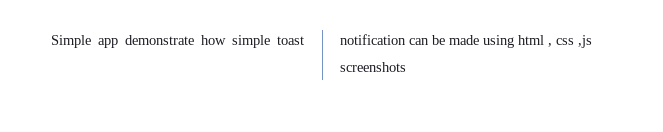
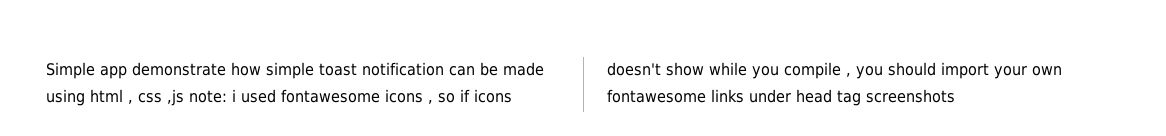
- Simple app demonstrate how simple toast notification can be made using html , css ,js
- screenshots
+ Simple app demonstrate how simple toast notification can be made using html , css ,js note: i used fontawesome icons , so if icons doesn't show while you compile , you should import your own fontawesome links under head tag screenshots

